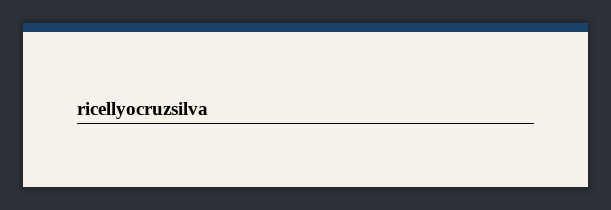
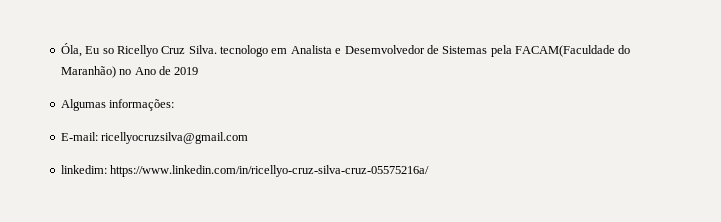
- ricellyocruzsilva
+ Óla, Eu so Ricellyo Cruz Silva. tecnologo em Analista e Desemvolvedor de Sistemas pela FACAM(Faculdade do Maranhão) no Ano de 2019
+ Algumas informações:
+ E-mail: ricellyocruzsilva@gmail.com
+ linkedim: https://www.linkedin.com/in/ricellyo-cruz-silva-cruz-05575216a/

